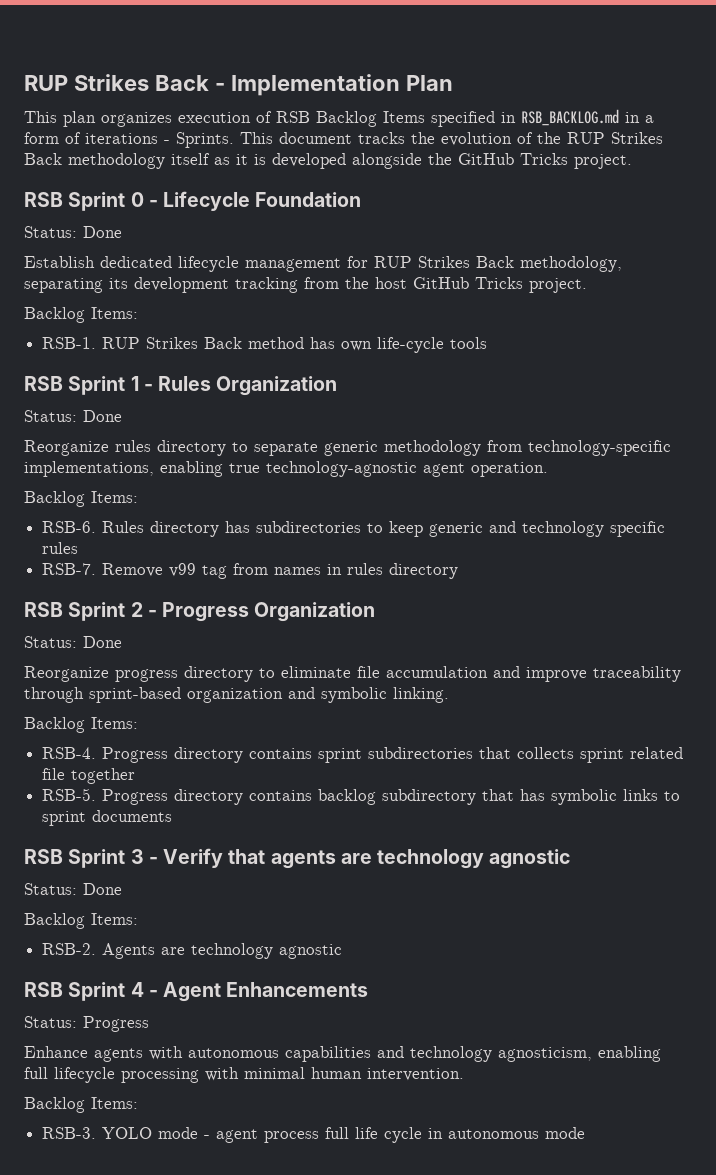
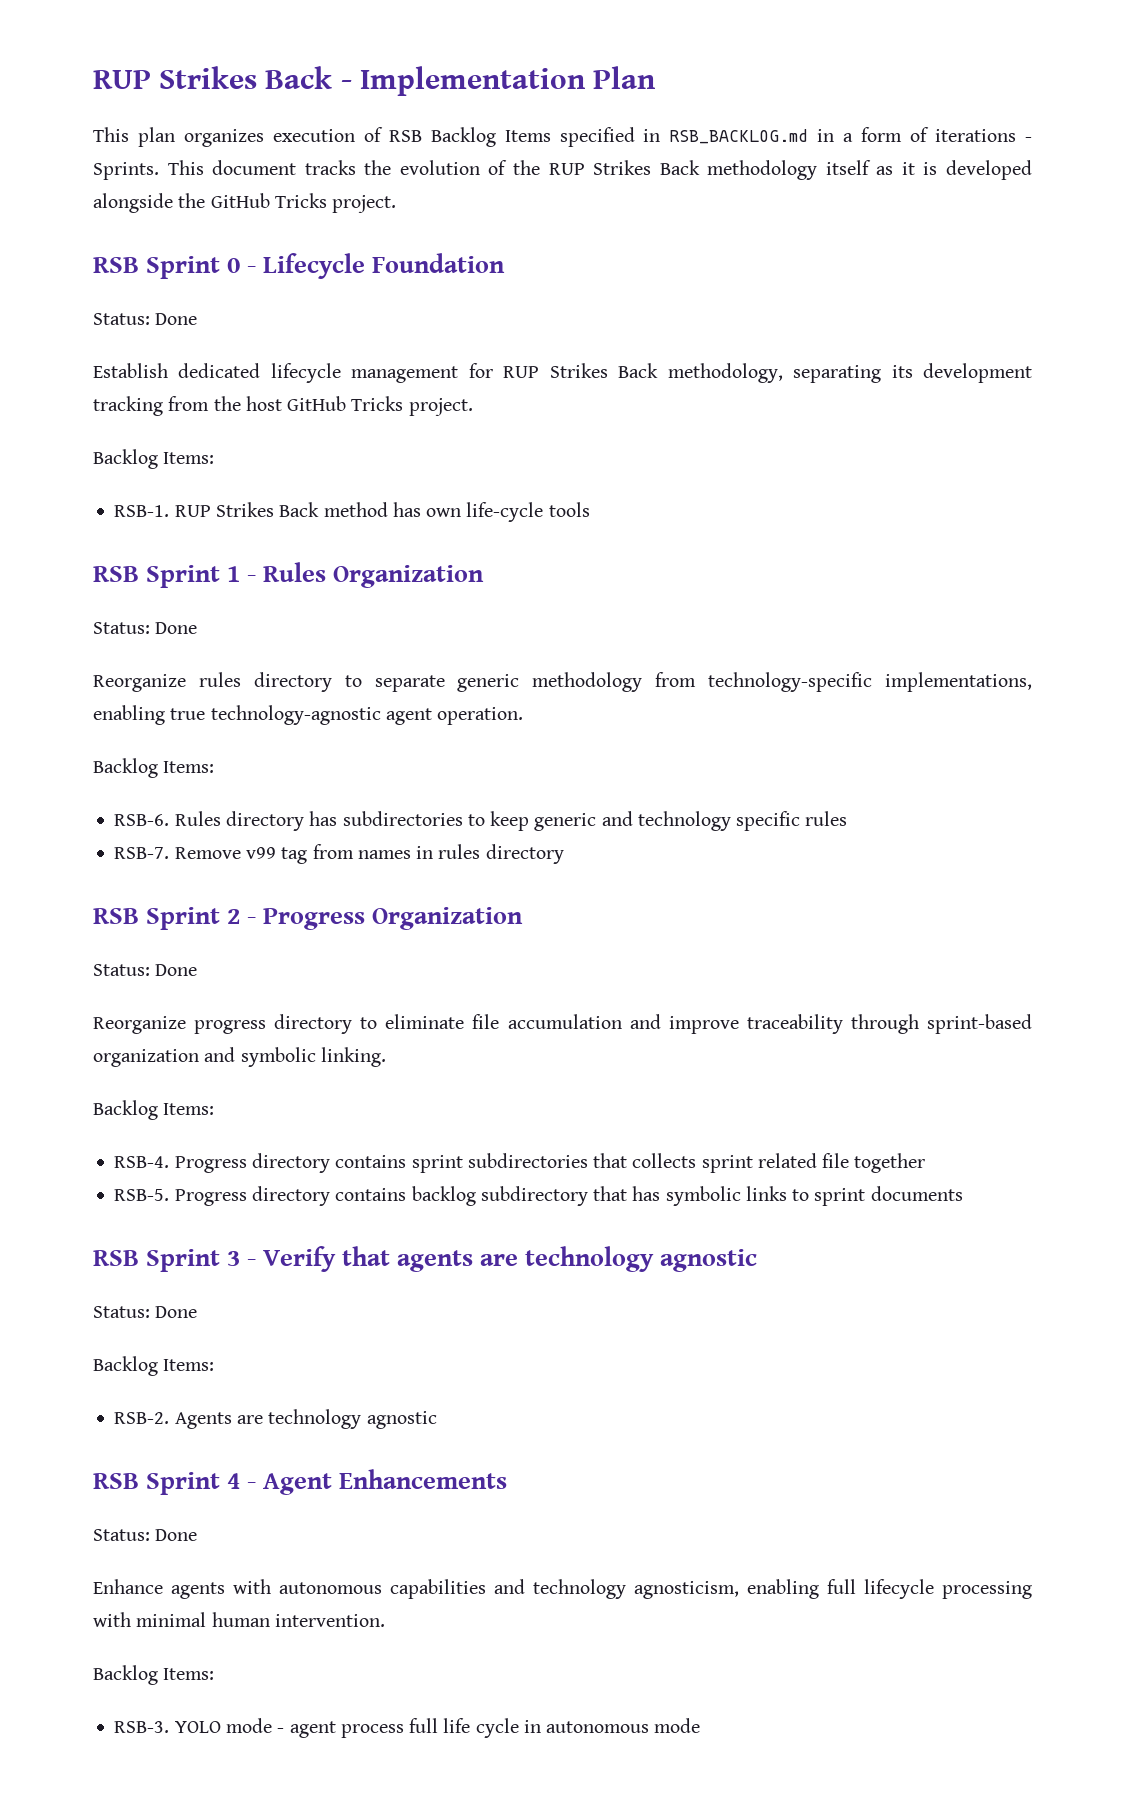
  RSB Sprint 4 - Agent Enhancements
- Status: Progress
+ Status: Done

